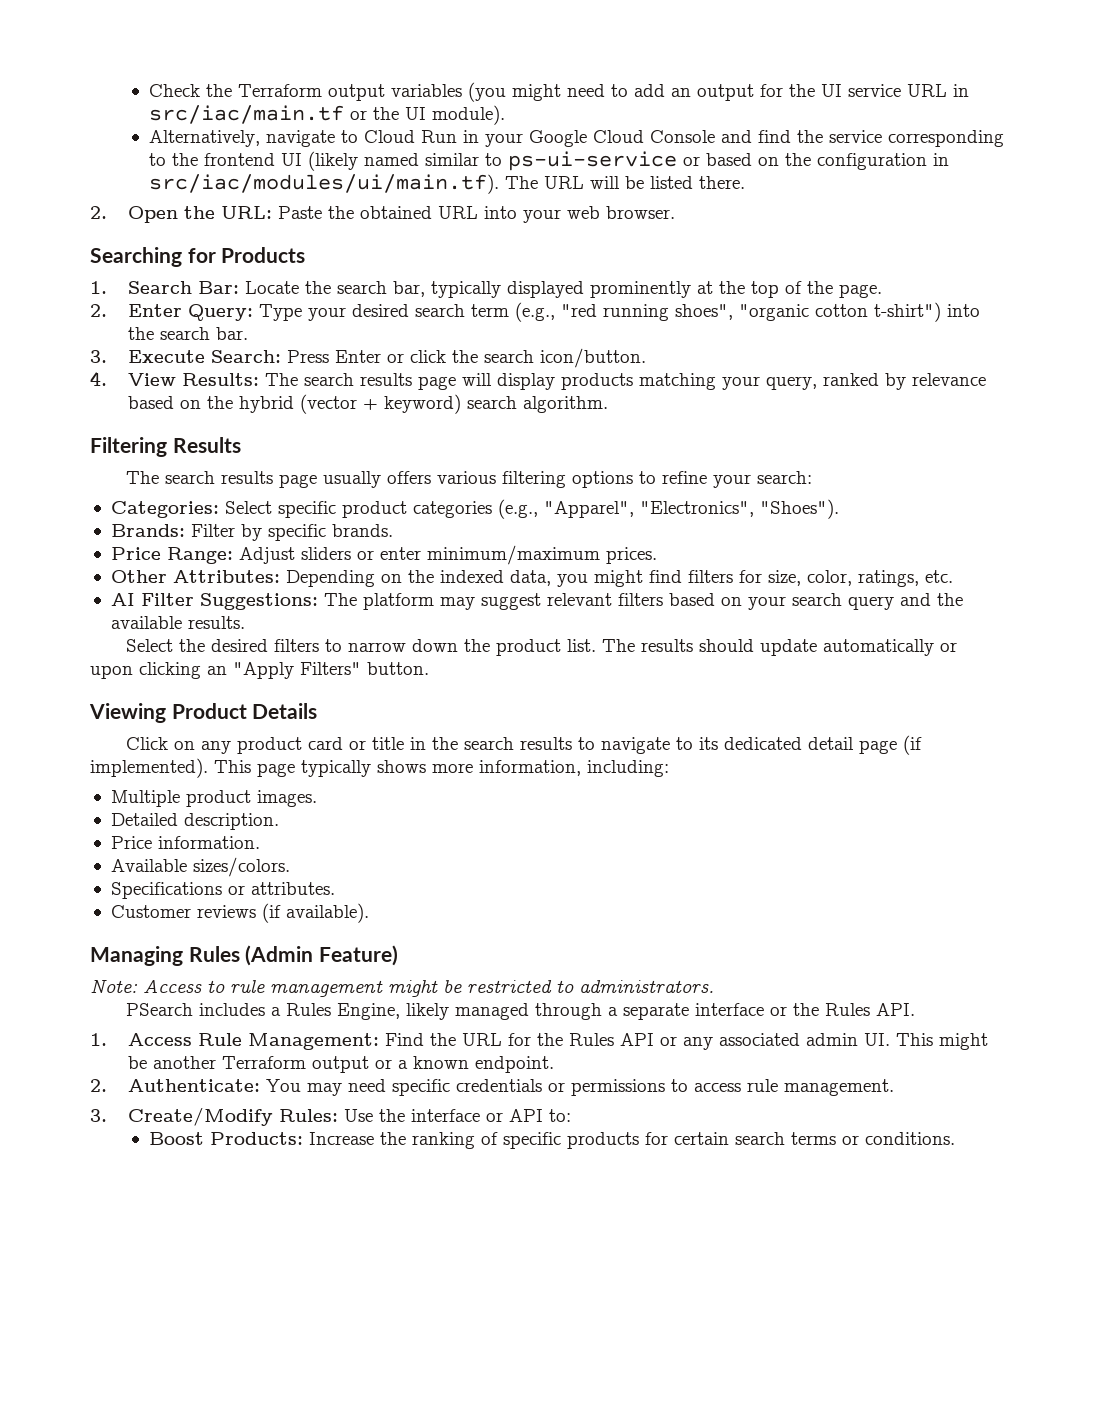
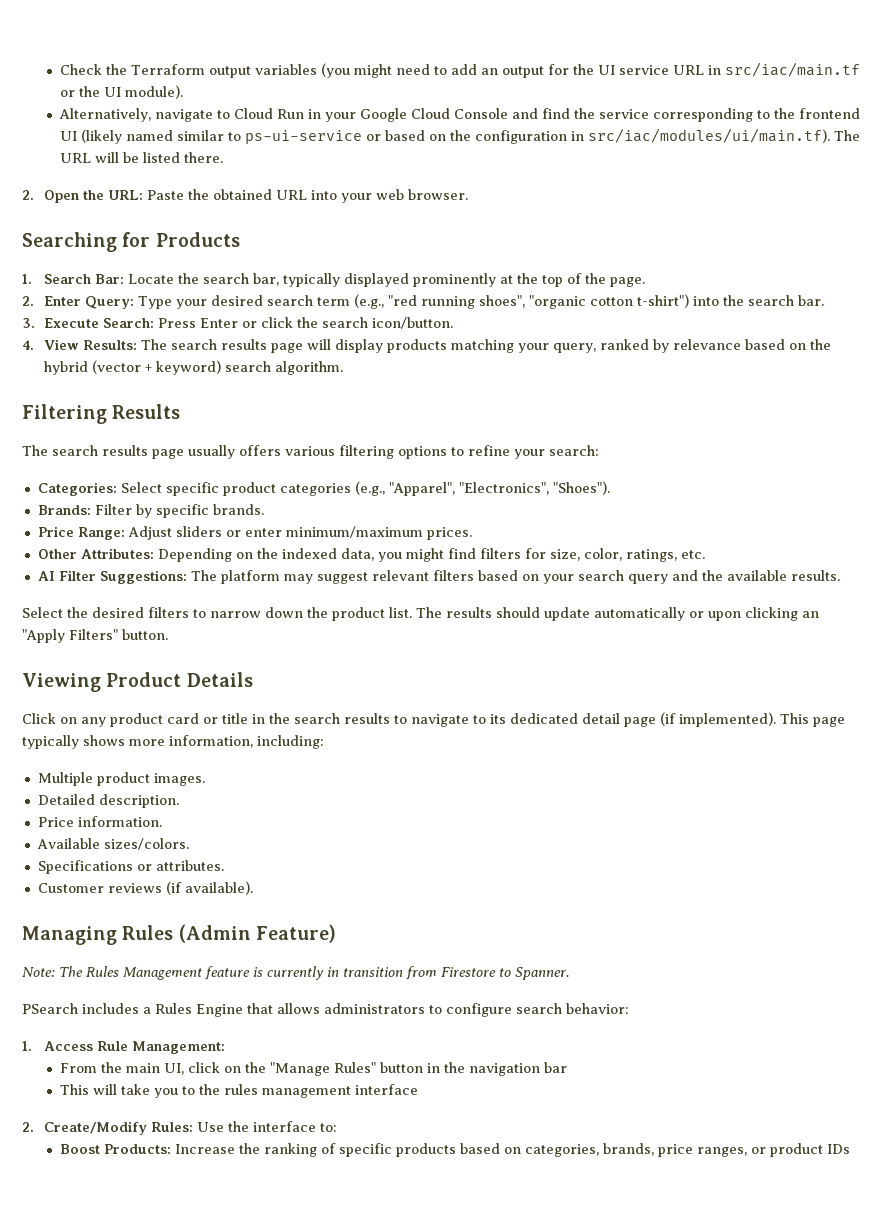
- Note: Access to rule management might be restricted to administrators.
- PSearch includes a Rules Engine, likely managed through a separate interface or the Rules API.
- 1. Access Rule Management: Find the URL for the Rules API or any associated admin UI. This might be another Terraform output or a known endpoint.
- 2. Authenticate: You may need specific credentials or permissions to access rule management.
- 3. Create/Modify Rules: Use the interface or API to:
+ Note: The Rules Management feature is currently in transition from Firestore to Spanner.
+ PSearch includes a Rules Engine that allows administrators to configure search behavior:
+ 1. Access Rule Management:
+ From the main UI, click on the "Manage Rules" button in the navigation bar
+ This will take you to the rules management interface
+ 2. Create/Modify Rules: Use the interface to:
- Boost Products: Increase the ranking of specific products for certain search terms or conditions.
+ Boost Products: Increase the ranking of specific products based on categories, brands, price ranges, or product IDs

